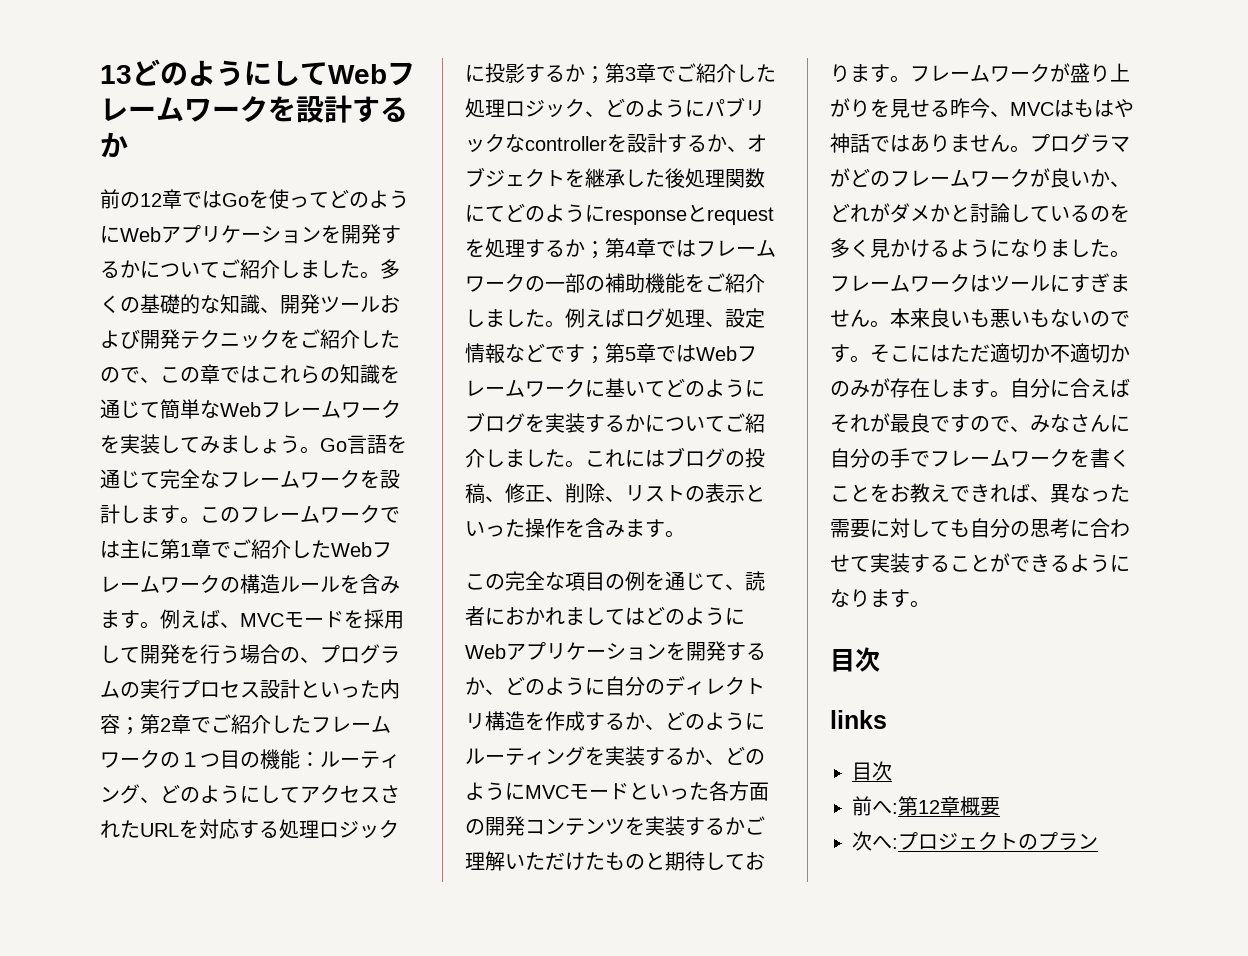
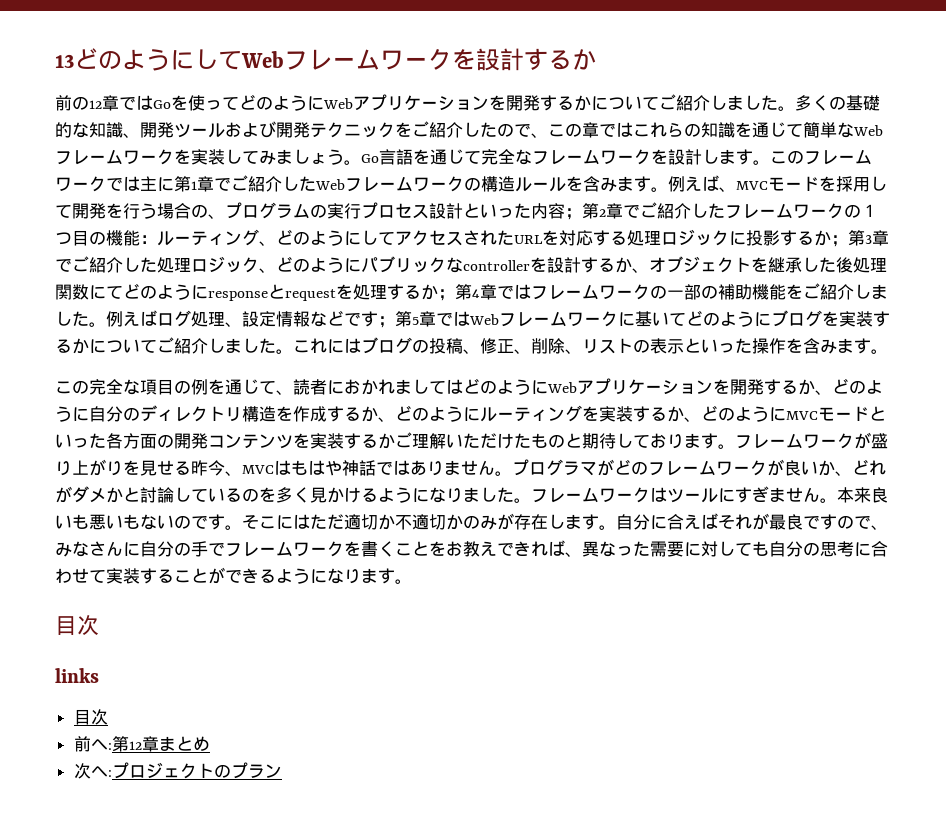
- 前へ:第12章概要
+ 前へ:第12章まとめ

